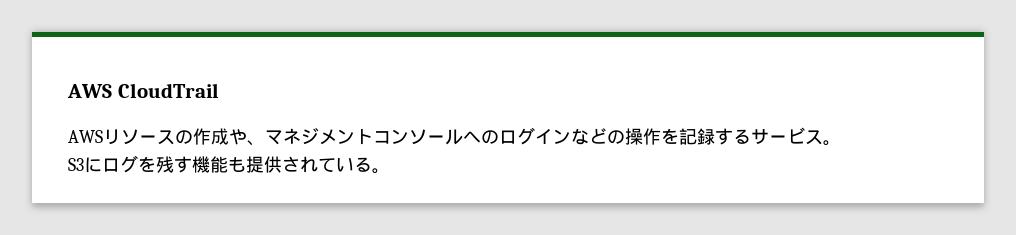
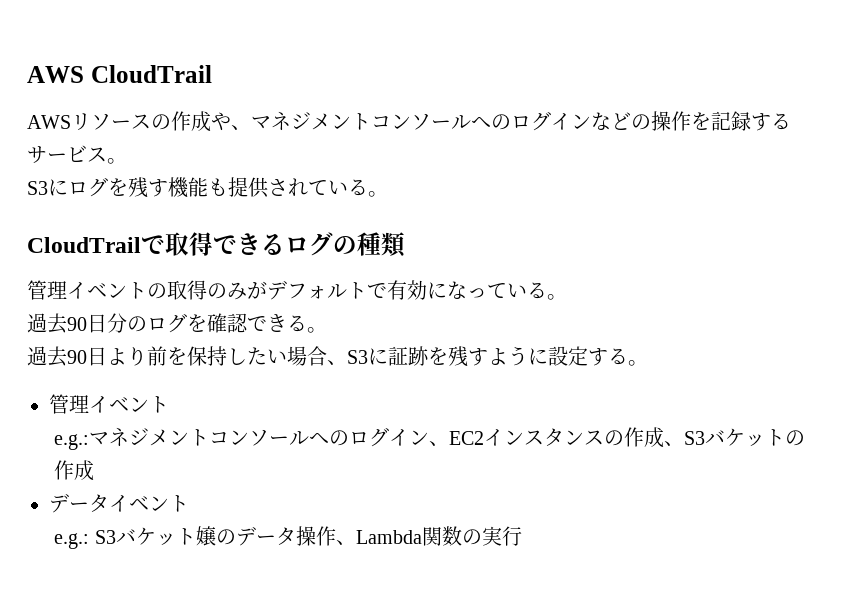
+ CloudTrailで取得できるログの種類
+ 管理イベントの取得のみがデフォルトで有効になっている。
+ 過去90日分のログを確認できる。
+ 過去90日より前を保持したい場合、S3に証跡を残すように設定する。
+ 管理イベント
+ e.g.:マネジメントコンソールへのログイン、EC2インスタンスの作成、S3バケットの作成
+ データイベント
+ e.g.: S3バケット嬢のデータ操作、Lambda関数の実行

